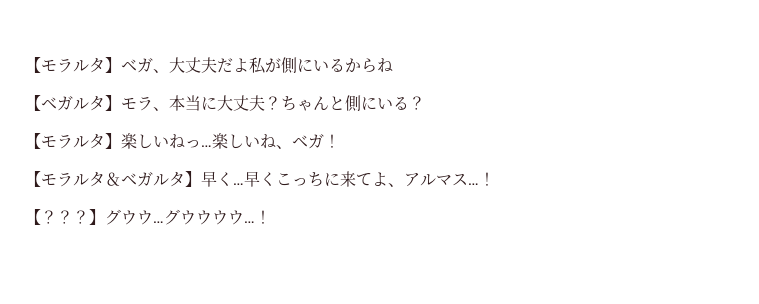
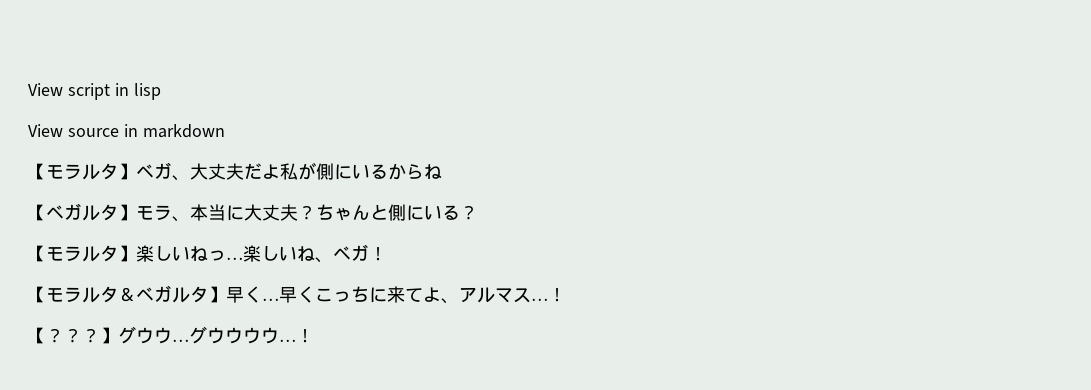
+ View script in lisp
+ View source in markdown

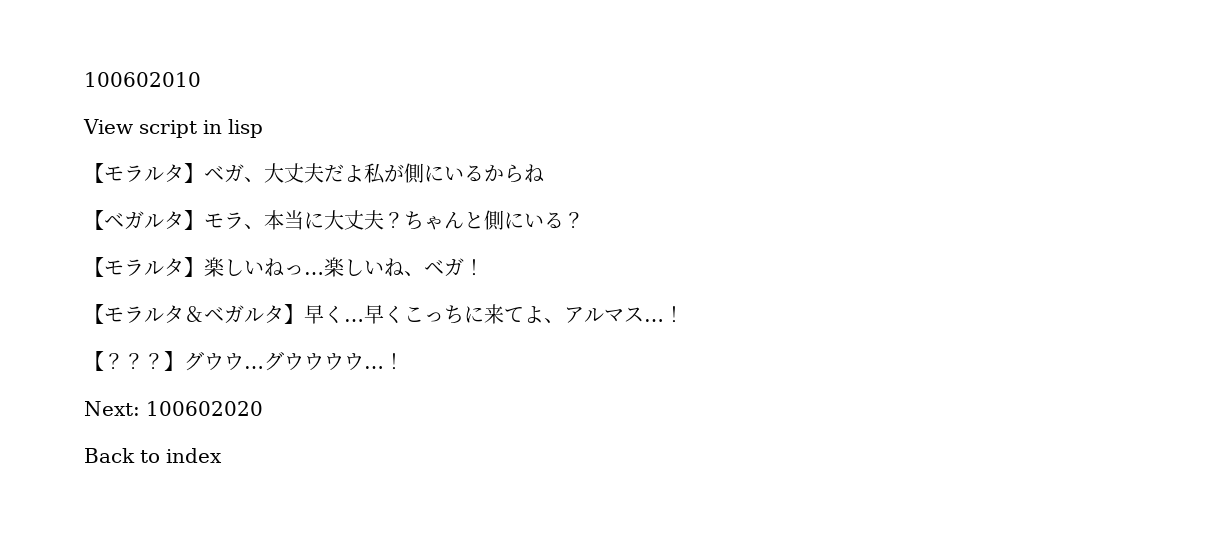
+ 100602010
- View source in markdown
+ Next: 100602020
+ Back to index

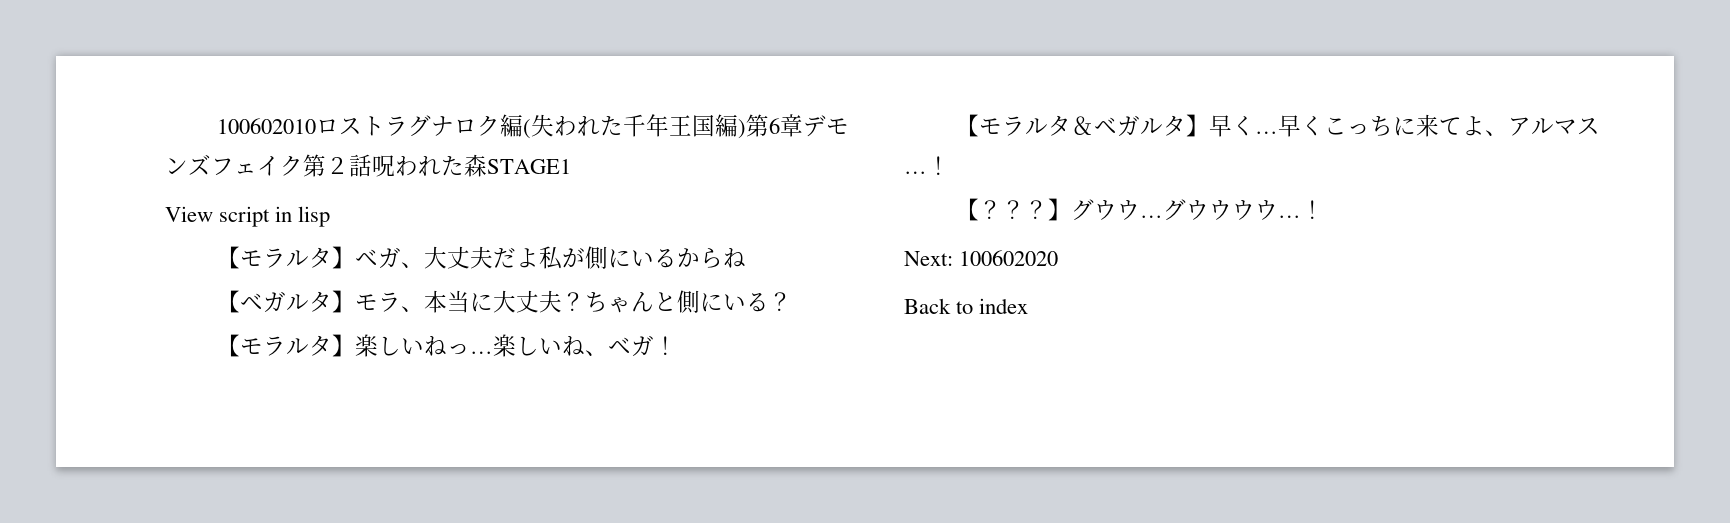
- 100602010
+ 100602010ロストラグナロク編(失われた千年王国編)第6章デモンズフェイク第２話呪われた森STAGE1

